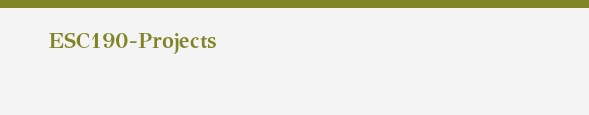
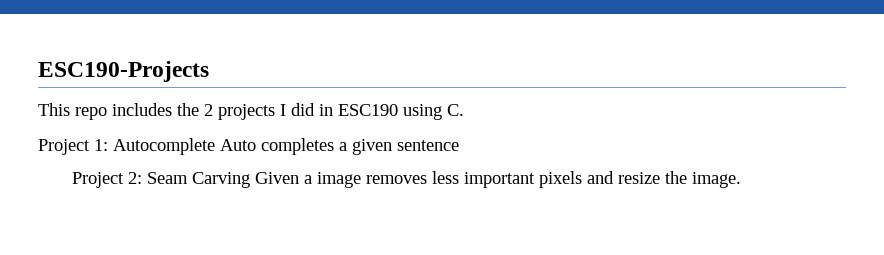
+ This repo includes the 2 projects I did in ESC190 using C.
+ Project 1: Autocomplete Auto completes a given sentence
+ Project 2: Seam Carving Given a image removes less important pixels and resize the image.

